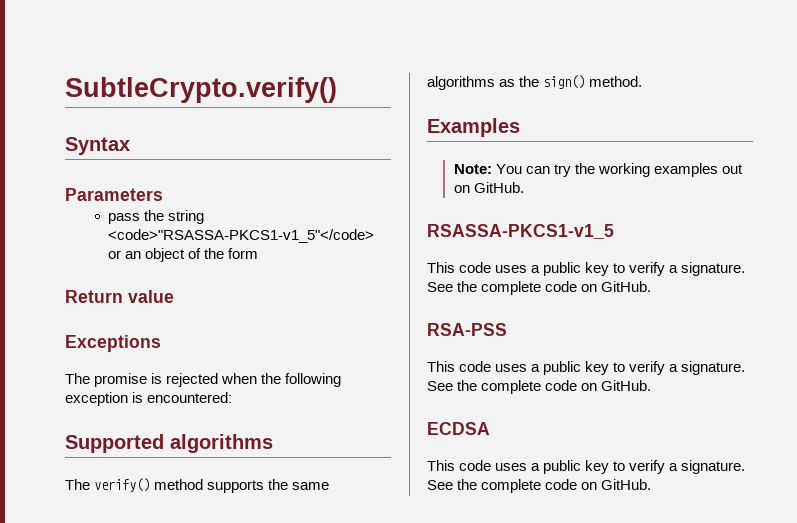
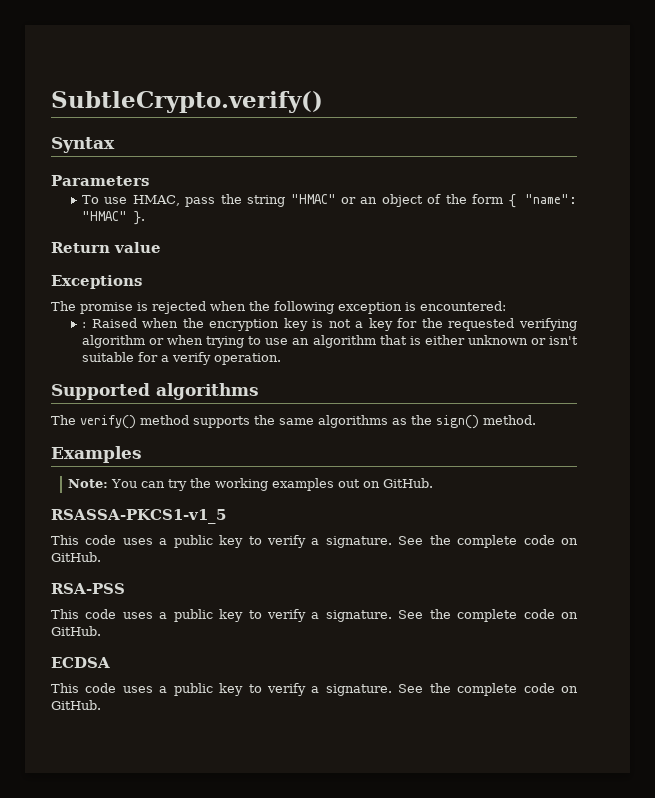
- pass the string <code>"RSASSA-PKCS1-v1_5"</code> or an object of the form
+ To use HMAC, pass the string "HMAC" or an object of the form { "name": "HMAC" }.
+ : Raised when the encryption key is not a key for the requested verifying algorithm or when trying to use an algorithm that is either unknown or isn't suitable for a verify operation.

